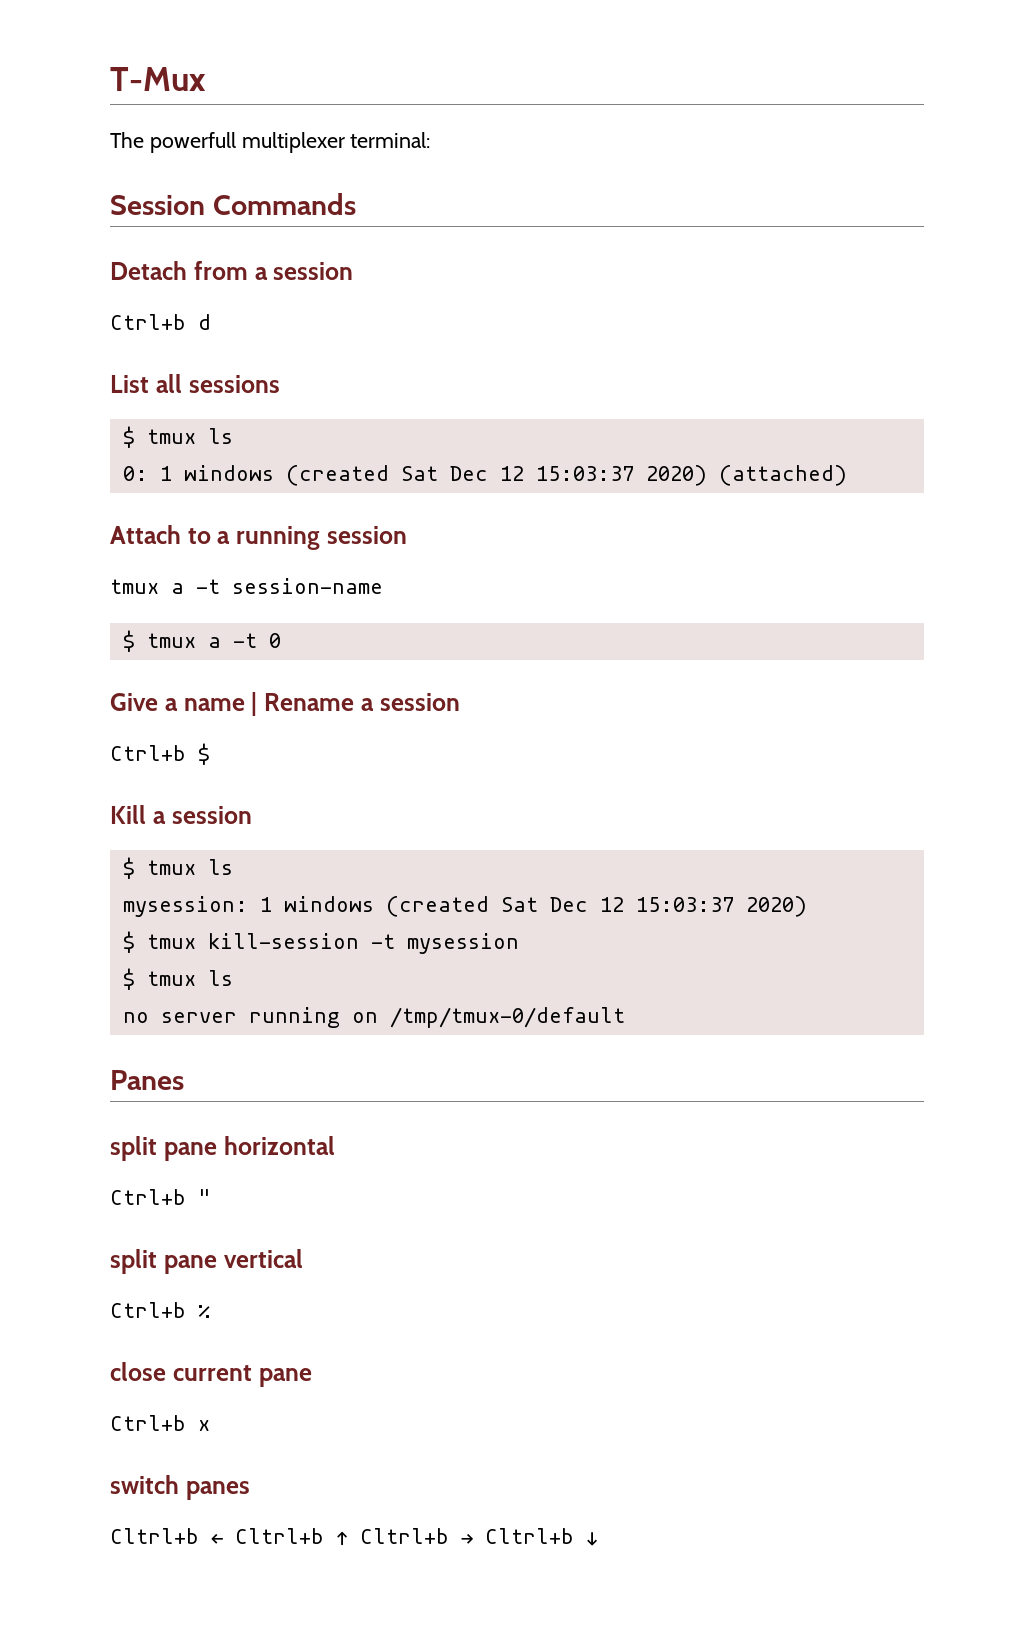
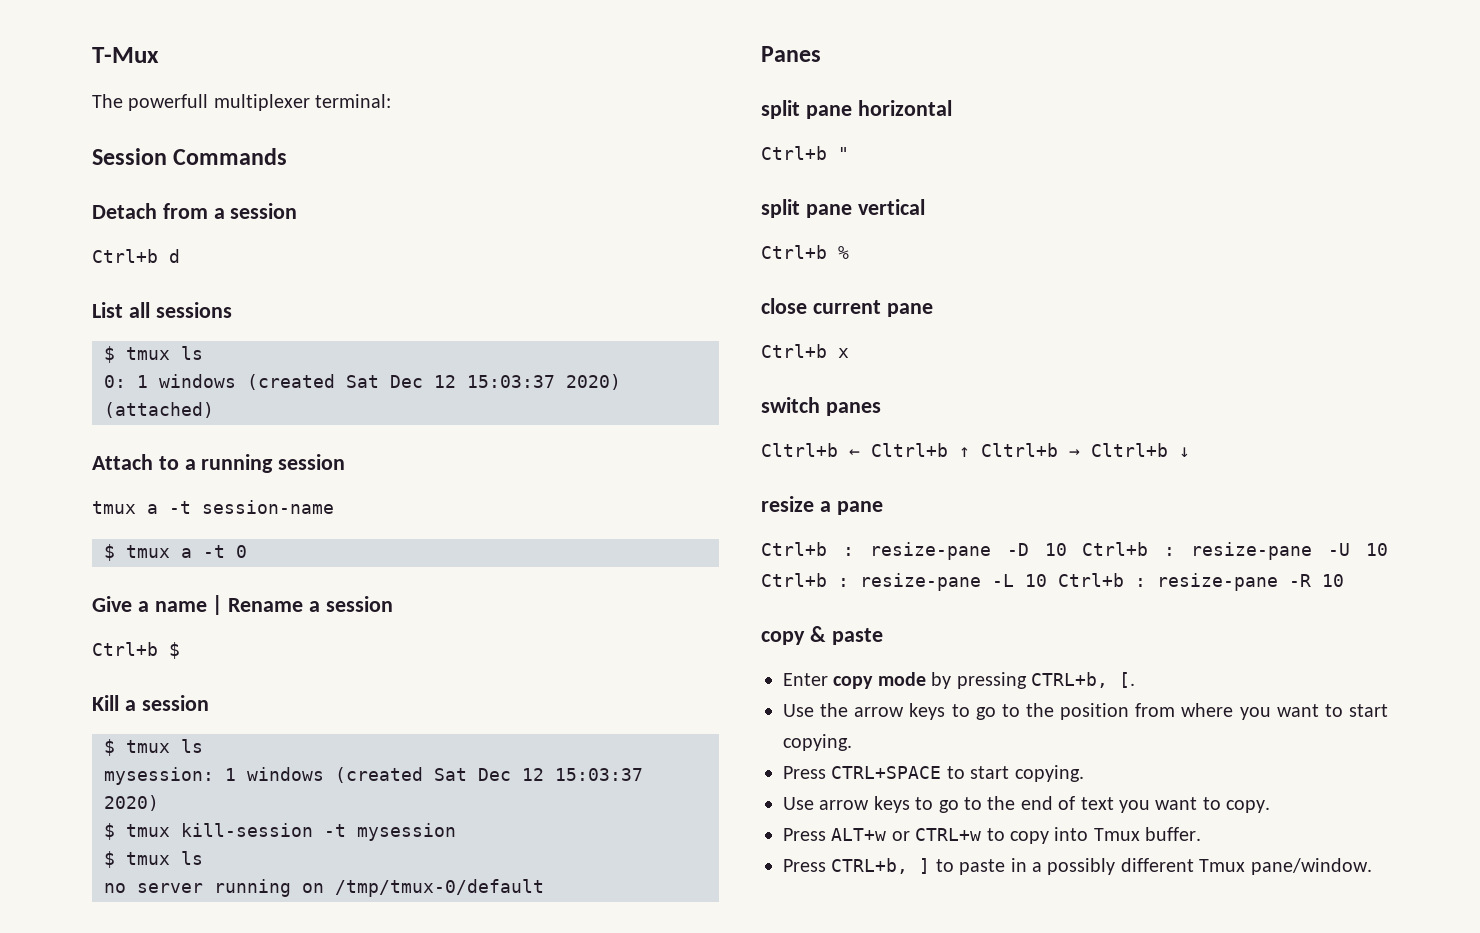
+ resize a pane
+ Ctrl+b : resize-pane -D 10 Ctrl+b : resize-pane -U 10 Ctrl+b : resize-pane -L 10 Ctrl+b : resize-pane -R 10
+ copy & paste
+ Enter copy mode by pressing CTRL+b, [.
+ Use the arrow keys to go to the position from where you want to start copying.
+ Press CTRL+SPACE to start copying.
+ Use arrow keys to go to the end of text you want to copy.
+ Press ALT+w or CTRL+w to copy into Tmux buffer.
+ Press CTRL+b, ] to paste in a possibly different Tmux pane/window.

